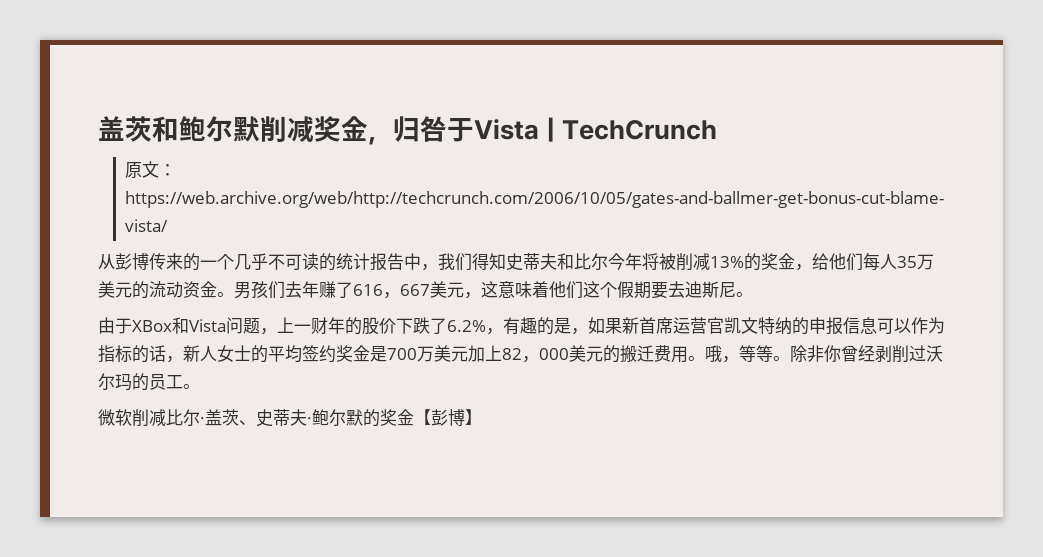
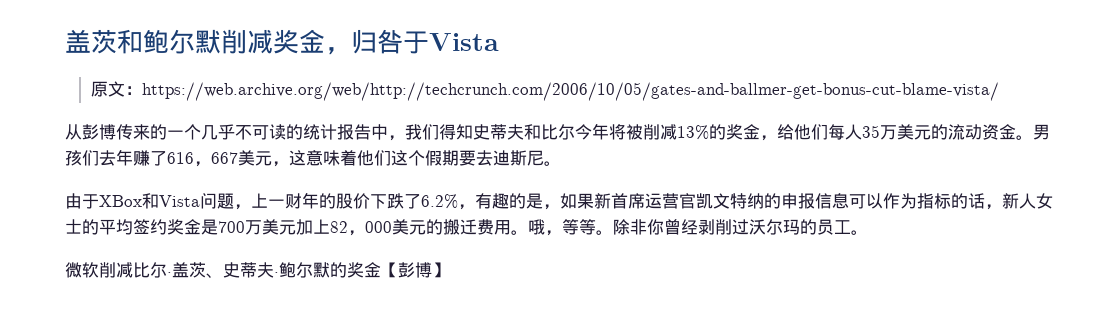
- 盖茨和鲍尔默削减奖金，归咎于Vista | TechCrunch
+ 盖茨和鲍尔默削减奖金，归咎于Vista

